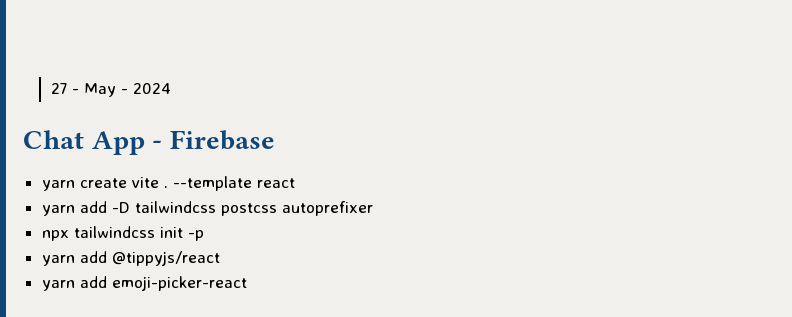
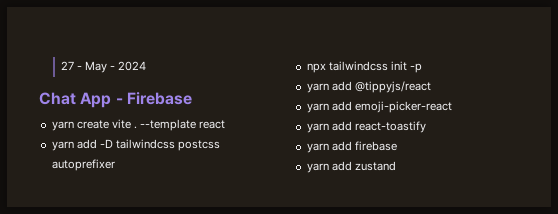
+ yarn add react-toastify
+ yarn add firebase
+ yarn add zustand

